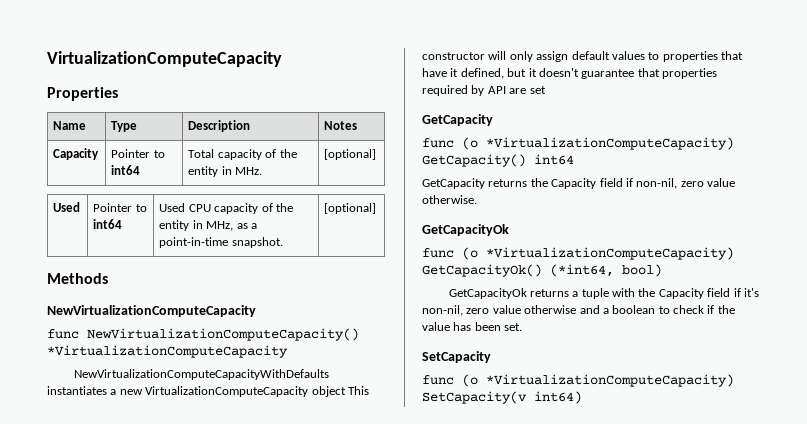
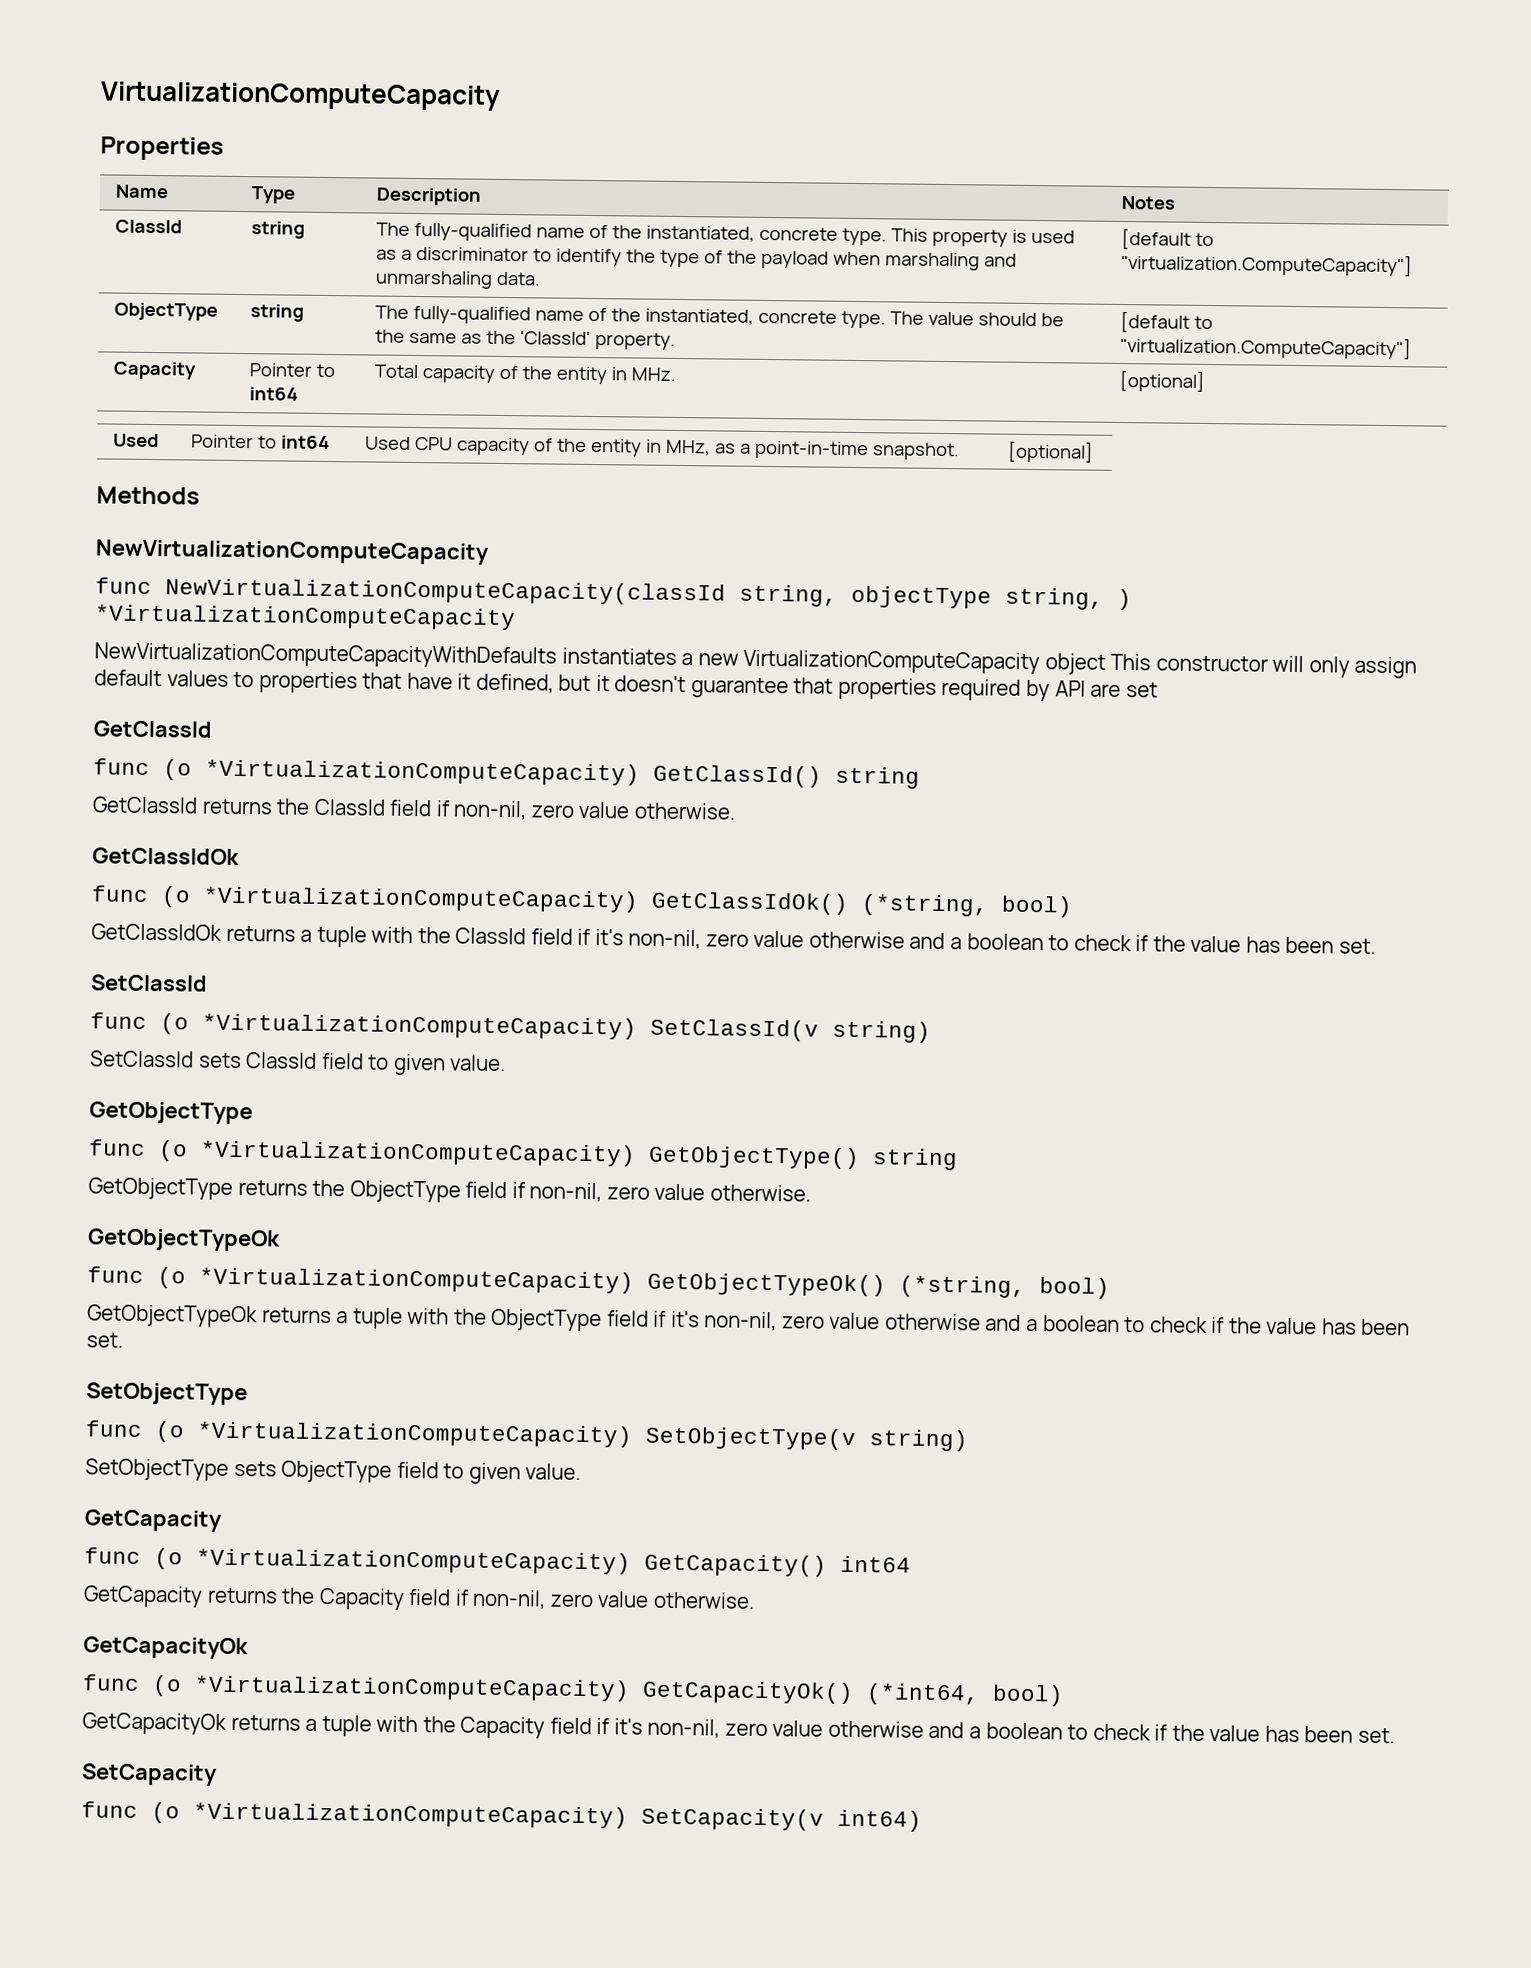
+ ClassId | string | The fully-qualified name of the instantiated, concrete type. This property is used as a discriminator to identify the type of the payload when marshaling and unmarshaling data. | [default to "virtualization.ComputeCapacity"]
+ ObjectType | string | The fully-qualified name of the instantiated, concrete type. The value should be the same as the 'ClassId' property. | [default to "virtualization.ComputeCapacity"]
- func NewVirtualizationComputeCapacity() *VirtualizationComputeCapacity
+ func NewVirtualizationComputeCapacity(classId string, objectType string, ) *VirtualizationComputeCapacity
  NewVirtualizationComputeCapacityWithDefaults instantiates a new VirtualizationComputeCapacity object This constructor will only assign default values to properties that have it defined, but it doesn't guarantee that properties required by API are set
+ GetClassId
+ func (o *VirtualizationComputeCapacity) GetClassId() string
+ GetClassId returns the ClassId field if non-nil, zero value otherwise.
+ GetClassIdOk
+ func (o *VirtualizationComputeCapacity) GetClassIdOk() (*string, bool)
+ GetClassIdOk returns a tuple with the ClassId field if it's non-nil, zero value otherwise and a boolean to check if the value has been set.
+ SetClassId
+ func (o *VirtualizationComputeCapacity) SetClassId(v string)
+ SetClassId sets ClassId field to given value.
+ GetObjectType
+ func (o *VirtualizationComputeCapacity) GetObjectType() string
+ GetObjectType returns the ObjectType field if non-nil, zero value otherwise.
+ GetObjectTypeOk
+ func (o *VirtualizationComputeCapacity) GetObjectTypeOk() (*string, bool)
+ GetObjectTypeOk returns a tuple with the ObjectType field if it's non-nil, zero value otherwise and a boolean to check if the value has been set.
+ SetObjectType
+ func (o *VirtualizationComputeCapacity) SetObjectType(v string)
+ SetObjectType sets ObjectType field to given value.

